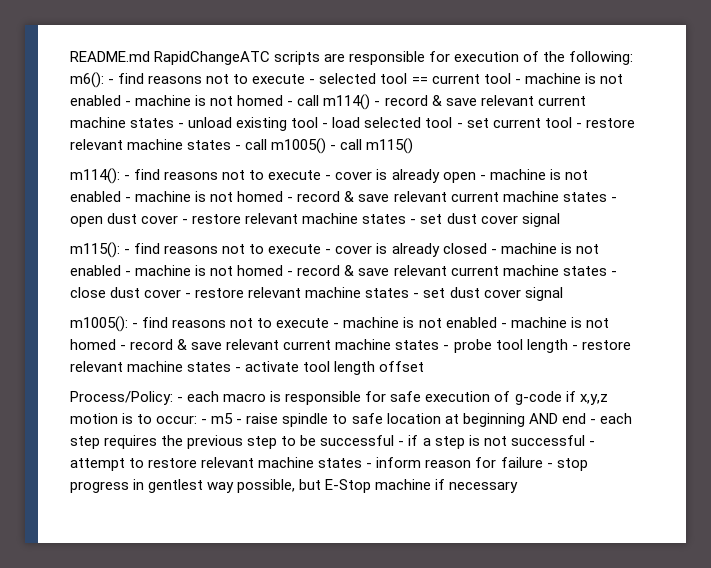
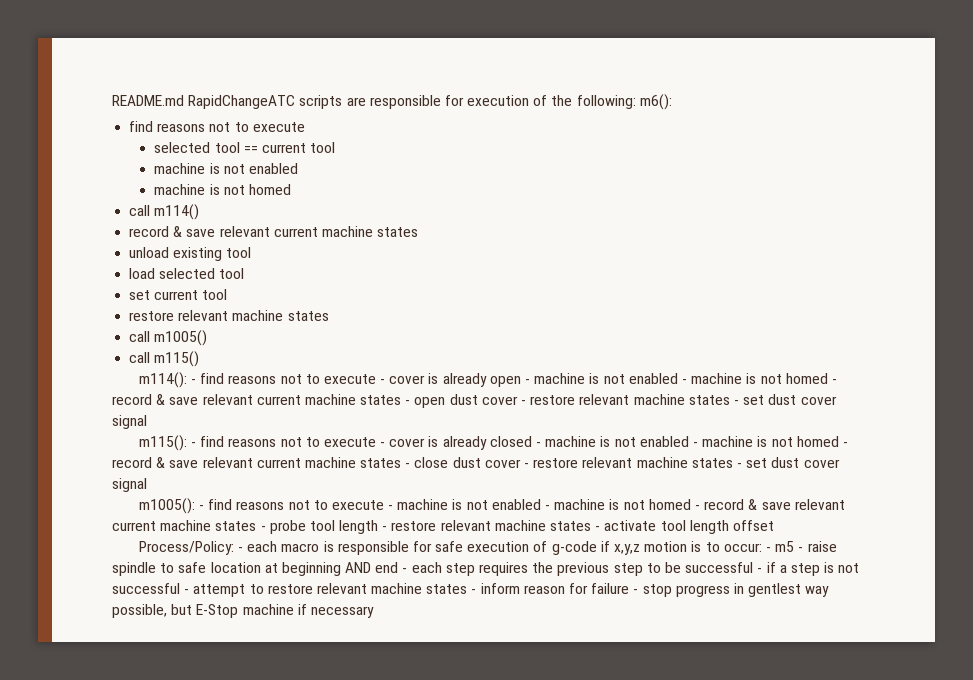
- README.md RapidChangeATC scripts are responsible for execution of the following: m6(): - find reasons not to execute - selected tool == current tool - machine is not enabled - machine is not homed - call m114() - record & save relevant current machine states - unload existing tool - load selected tool - set current tool - restore relevant machine states - call m1005() - call m115()
+ README.md RapidChangeATC scripts are responsible for execution of the following: m6():
+ find reasons not to execute
+ selected tool == current tool
+ machine is not enabled
+ machine is not homed
+ call m114()
+ record & save relevant current machine states
+ unload existing tool
+ load selected tool
+ set current tool
+ restore relevant machine states
+ call m1005()
+ call m115()

